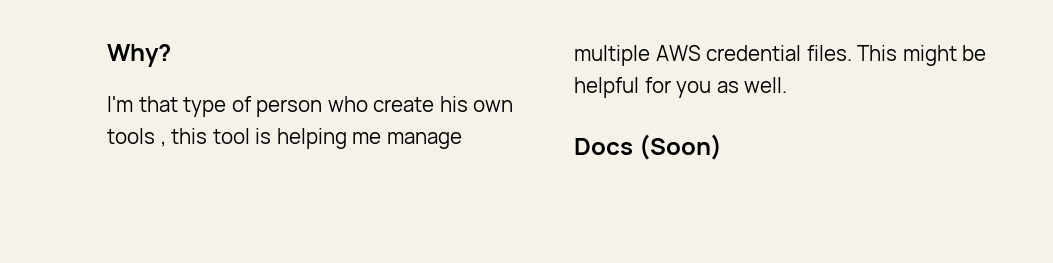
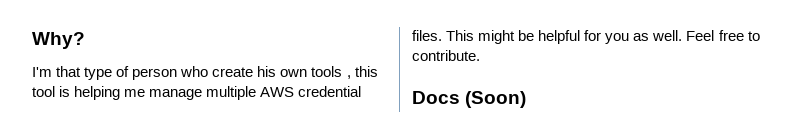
+ Feel free to contribute.

